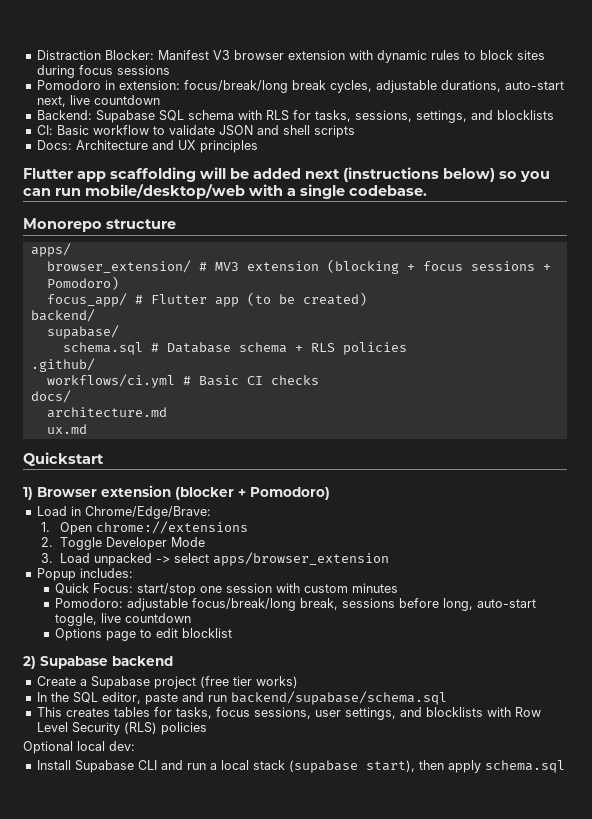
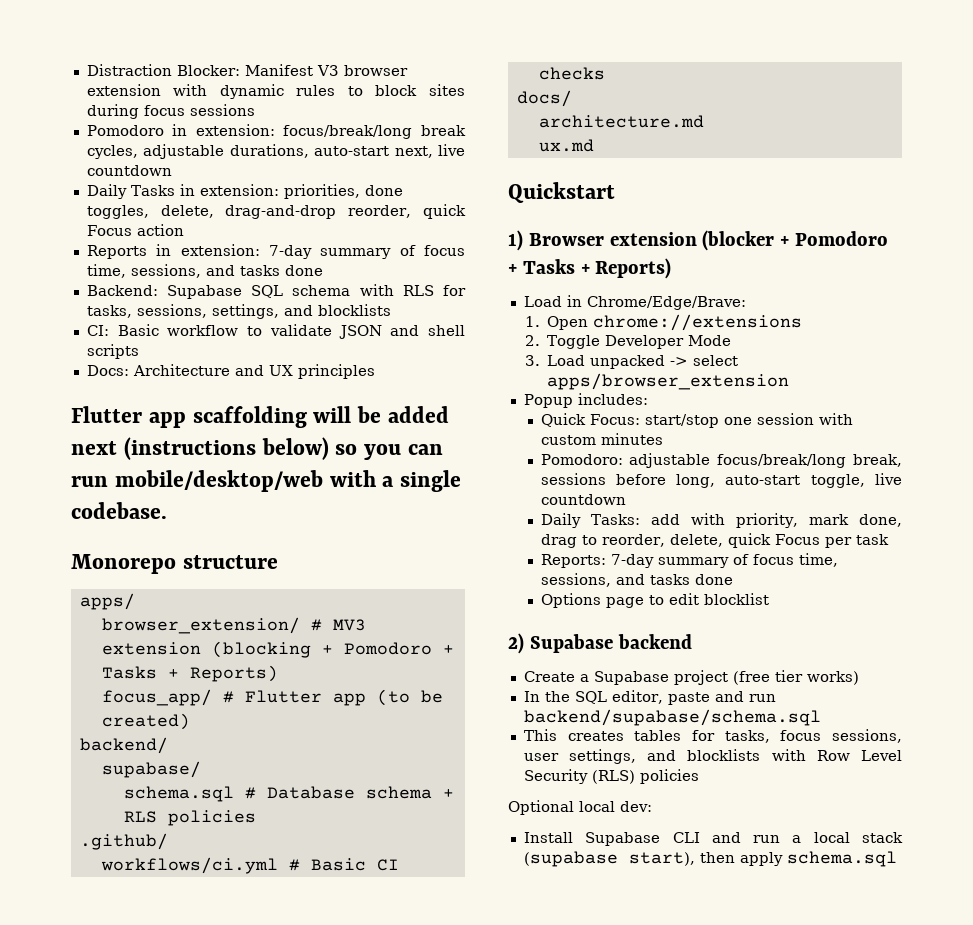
+ Daily Tasks in extension: priorities, done toggles, delete, drag-and-drop reorder, quick Focus action
+ Reports in extension: 7-day summary of focus time, sessions, and tasks done
- browser_extension/ # MV3 extension (blocking + focus sessions + Pomodoro)
+ browser_extension/ # MV3 extension (blocking + Pomodoro + Tasks + Reports)
- 1) Browser extension (blocker + Pomodoro)
+ 1) Browser extension (blocker + Pomodoro + Tasks + Reports)
+ Daily Tasks: add with priority, mark done, drag to reorder, delete, quick Focus per task
+ Reports: 7-day summary of focus time, sessions, and tasks done

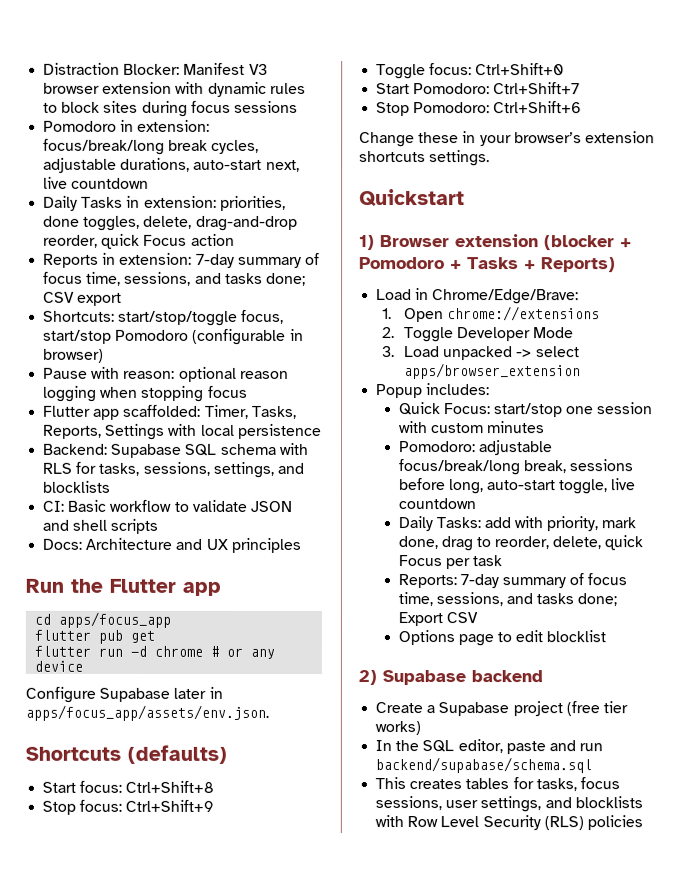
- Reports in extension: 7-day summary of focus time, sessions, and tasks done
+ Reports in extension: 7-day summary of focus time, sessions, and tasks done; CSV export
+ Shortcuts: start/stop/toggle focus, start/stop Pomodoro (configurable in browser)
+ Pause with reason: optional reason logging when stopping focus
+ Flutter app scaffolded: Timer, Tasks, Reports, Settings with local persistence
- Flutter app scaffolding will be added next (instructions below) so you can run mobile/desktop/web with a single codebase.
- Monorepo structure
- apps/
- browser_extension/ # MV3 extension (blocking + Pomodoro + Tasks + Reports)
- focus_app/ # Flutter app (to be created)
- backend/
- supabase/
- schema.sql # Database schema + RLS policies
- .github/
- workflows/ci.yml # Basic CI checks
- docs/
- architecture.md
- ux.md
+ Run the Flutter app
+ cd apps/focus_app
+ flutter pub get
+ flutter run -d chrome # or any device
+ Configure Supabase later in apps/focus_app/assets/env.json.
+ Shortcuts (defaults)
+ Start focus: Ctrl+Shift+8
+ Stop focus: Ctrl+Shift+9
+ Toggle focus: Ctrl+Shift+0
+ Start Pomodoro: Ctrl+Shift+7
+ Stop Pomodoro: Ctrl+Shift+6
+ Change these in your browser’s extension shortcuts settings.
- Reports: 7-day summary of focus time, sessions, and tasks done
+ Reports: 7-day summary of focus time, sessions, and tasks done; Export CSV
- Optional local dev:
- Install Supabase CLI and run a local stack (supabase start), then apply schema.sql

